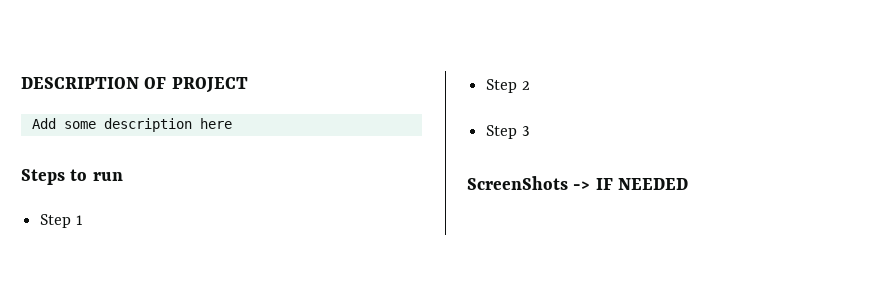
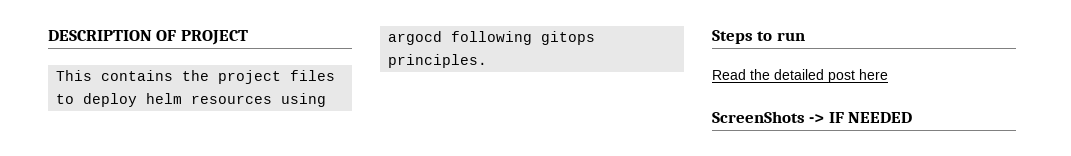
- Add some description here
+ This contains the project files to deploy helm resources using argocd following gitops principles.
  Steps to run
- Step 1
- Step 2
- Step 3
+ Read the detailed post here

